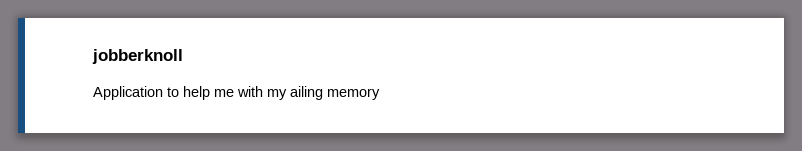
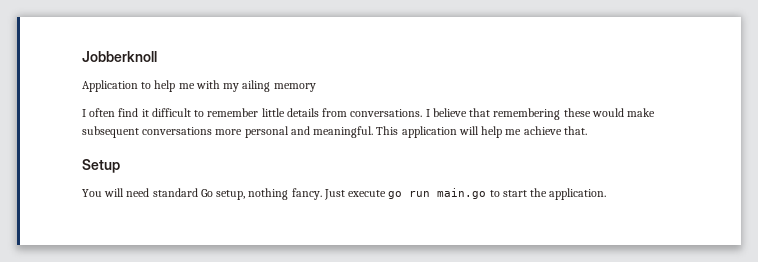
- jobberknoll
+ Jobberknoll
+ I often find it difficult to remember little details from conversations. I believe that remembering these would make subsequent conversations more personal and meaningful. This application will help me achieve that.
+ Setup
+ You will need standard Go setup, nothing fancy. Just execute go run main.go to start the application.

